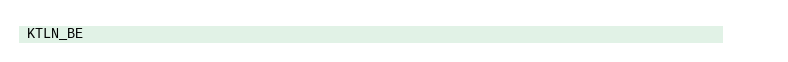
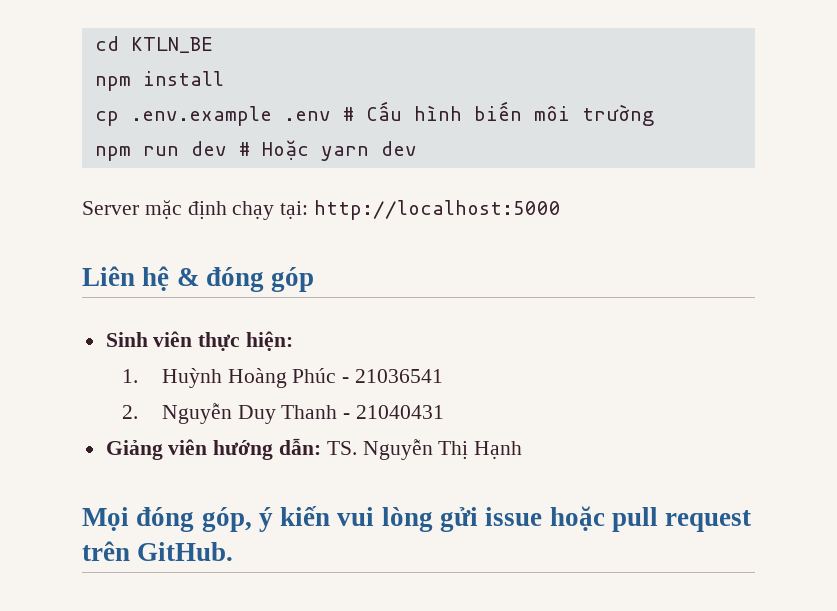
- KTLN_BE
+ cd KTLN_BE
+ npm install
+ cp .env.example .env # Cấu hình biến môi trường
+ npm run dev # Hoặc yarn dev
+ Server mặc định chạy tại: http://localhost:5000
+ Liên hệ & đóng góp
+ Sinh viên thực hiện:
+ 1. Huỳnh Hoàng Phúc - 21036541
+ 2. Nguyễn Duy Thanh - 21040431
+ Giảng viên hướng dẫn: TS. Nguyễn Thị Hạnh
+ Mọi đóng góp, ý kiến vui lòng gửi issue hoặc pull request trên GitHub.

